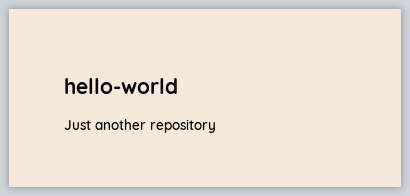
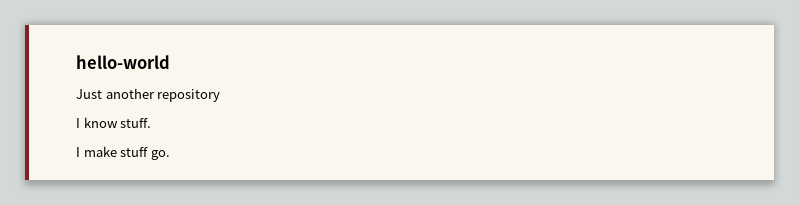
+ I know stuff.
+ I make stuff go.

